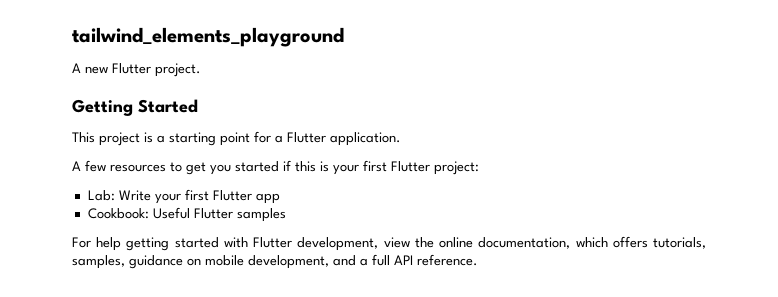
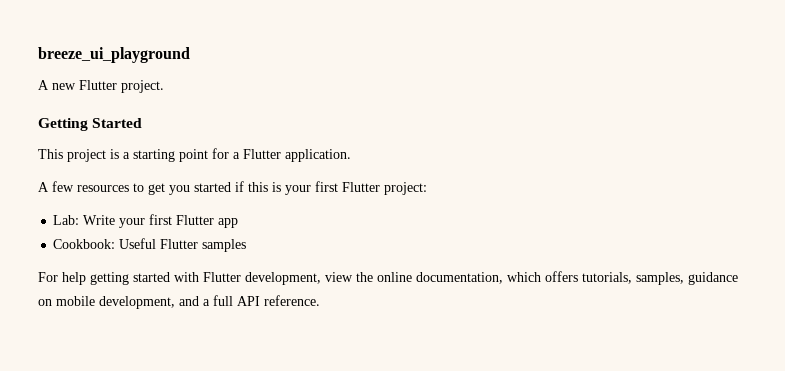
- tailwind_elements_playground
+ breeze_ui_playground

